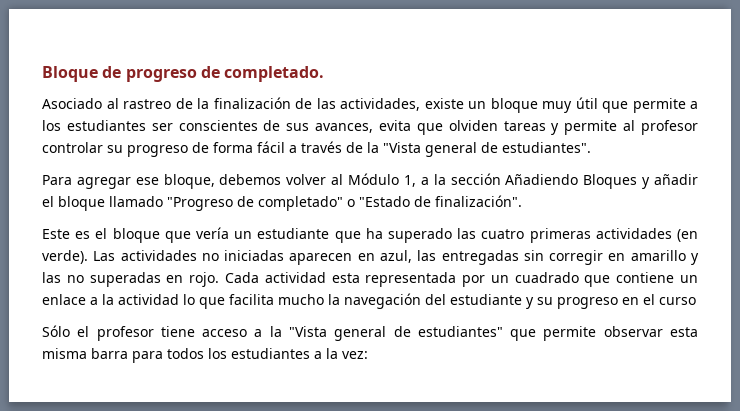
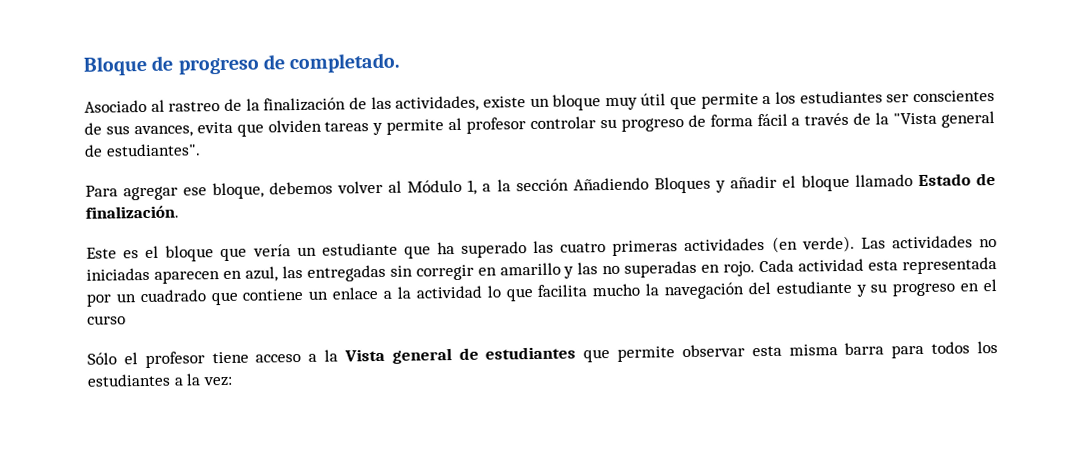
- Para agregar ese bloque, debemos volver al Módulo 1, a la sección Añadiendo Bloques y añadir el bloque llamado "Progreso de completado" o "Estado de finalización".
+ Para agregar ese bloque, debemos volver al Módulo 1, a la sección Añadiendo Bloques y añadir el bloque llamado Estado de finalización.
- Sólo el profesor tiene acceso a la "Vista general de estudiantes" que permite observar esta misma barra para todos los estudiantes a la vez:
+ Sólo el profesor tiene acceso a la Vista general de estudiantes que permite observar esta misma barra para todos los estudiantes a la vez:

